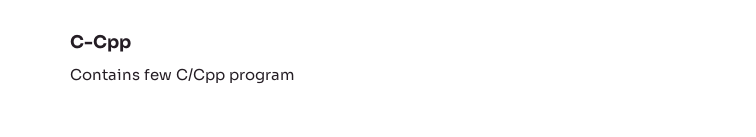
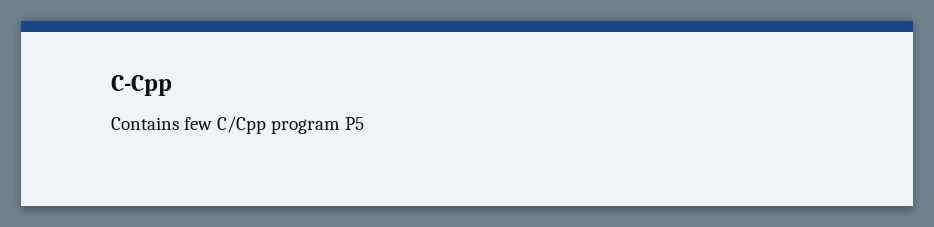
- Contains few C/Cpp program
+ Contains few C/Cpp program P5

